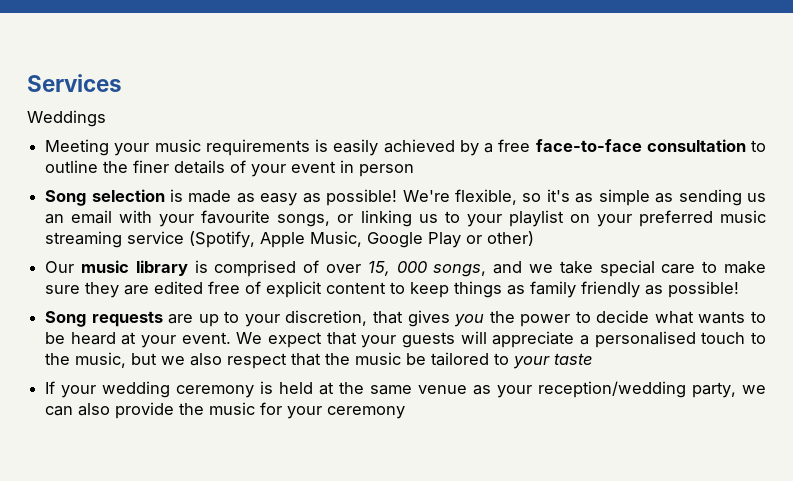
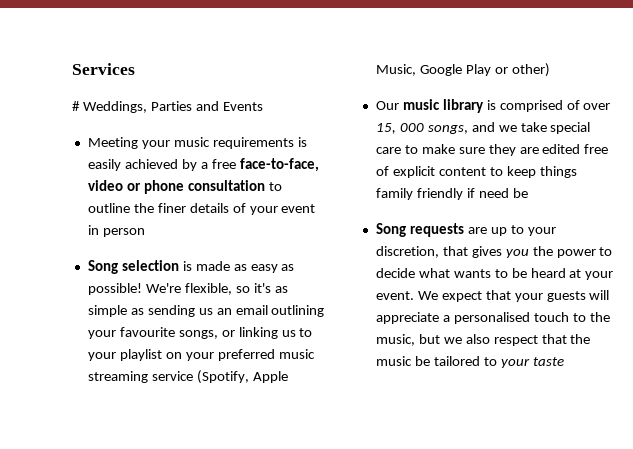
- Weddings
+ # Weddings, Parties and Events
- Meeting your music requirements is easily achieved by a free face-to-face consultation to outline the finer details of your event in person
+ Meeting your music requirements is easily achieved by a free face-to-face, video or phone consultation to outline the finer details of your event in person
- We're flexible, so it's as simple as sending us an email with your favourite songs, or linking us to your playlist on your preferred music streaming service (Spotify, Apple Music, Google Play or other)
+ We're flexible, so it's as simple as sending us an email outlining your favourite songs, or linking us to your playlist on your preferred music streaming service (Spotify, Apple Music, Google Play or other)
- Our music library is comprised of over 15, 000 songs, and we take special care to make sure they are edited free of explicit content to keep things as family friendly as possible!
+ Our music library is comprised of over 15, 000 songs, and we take special care to make sure they are edited free of explicit content to keep things family friendly if need be
- If your wedding ceremony is held at the same venue as your reception/wedding party, we can also provide the music for your ceremony

